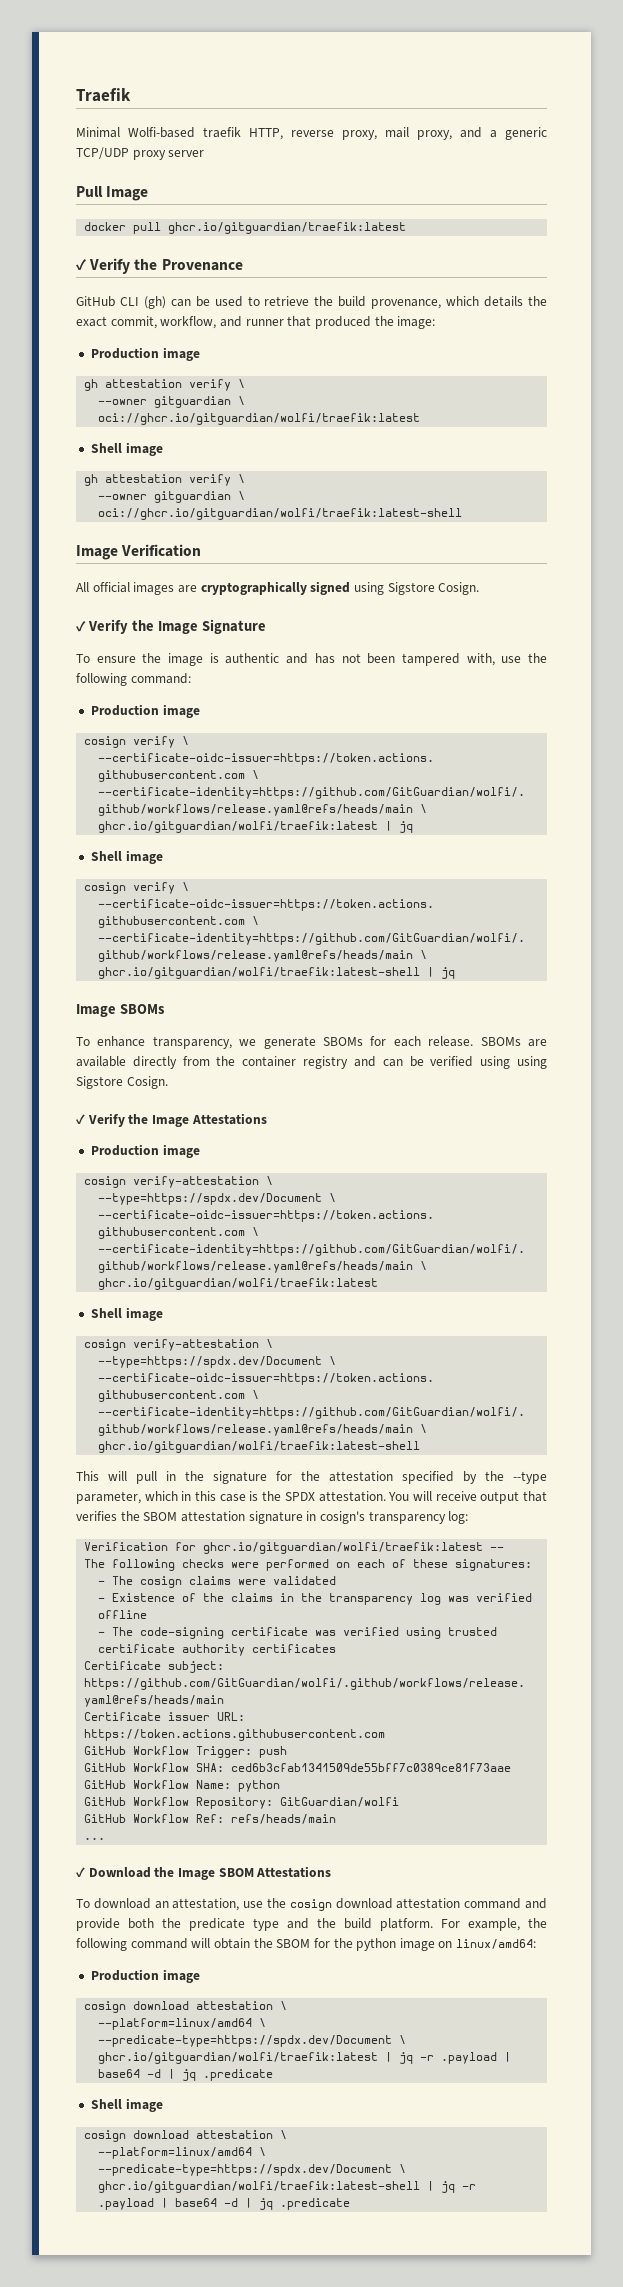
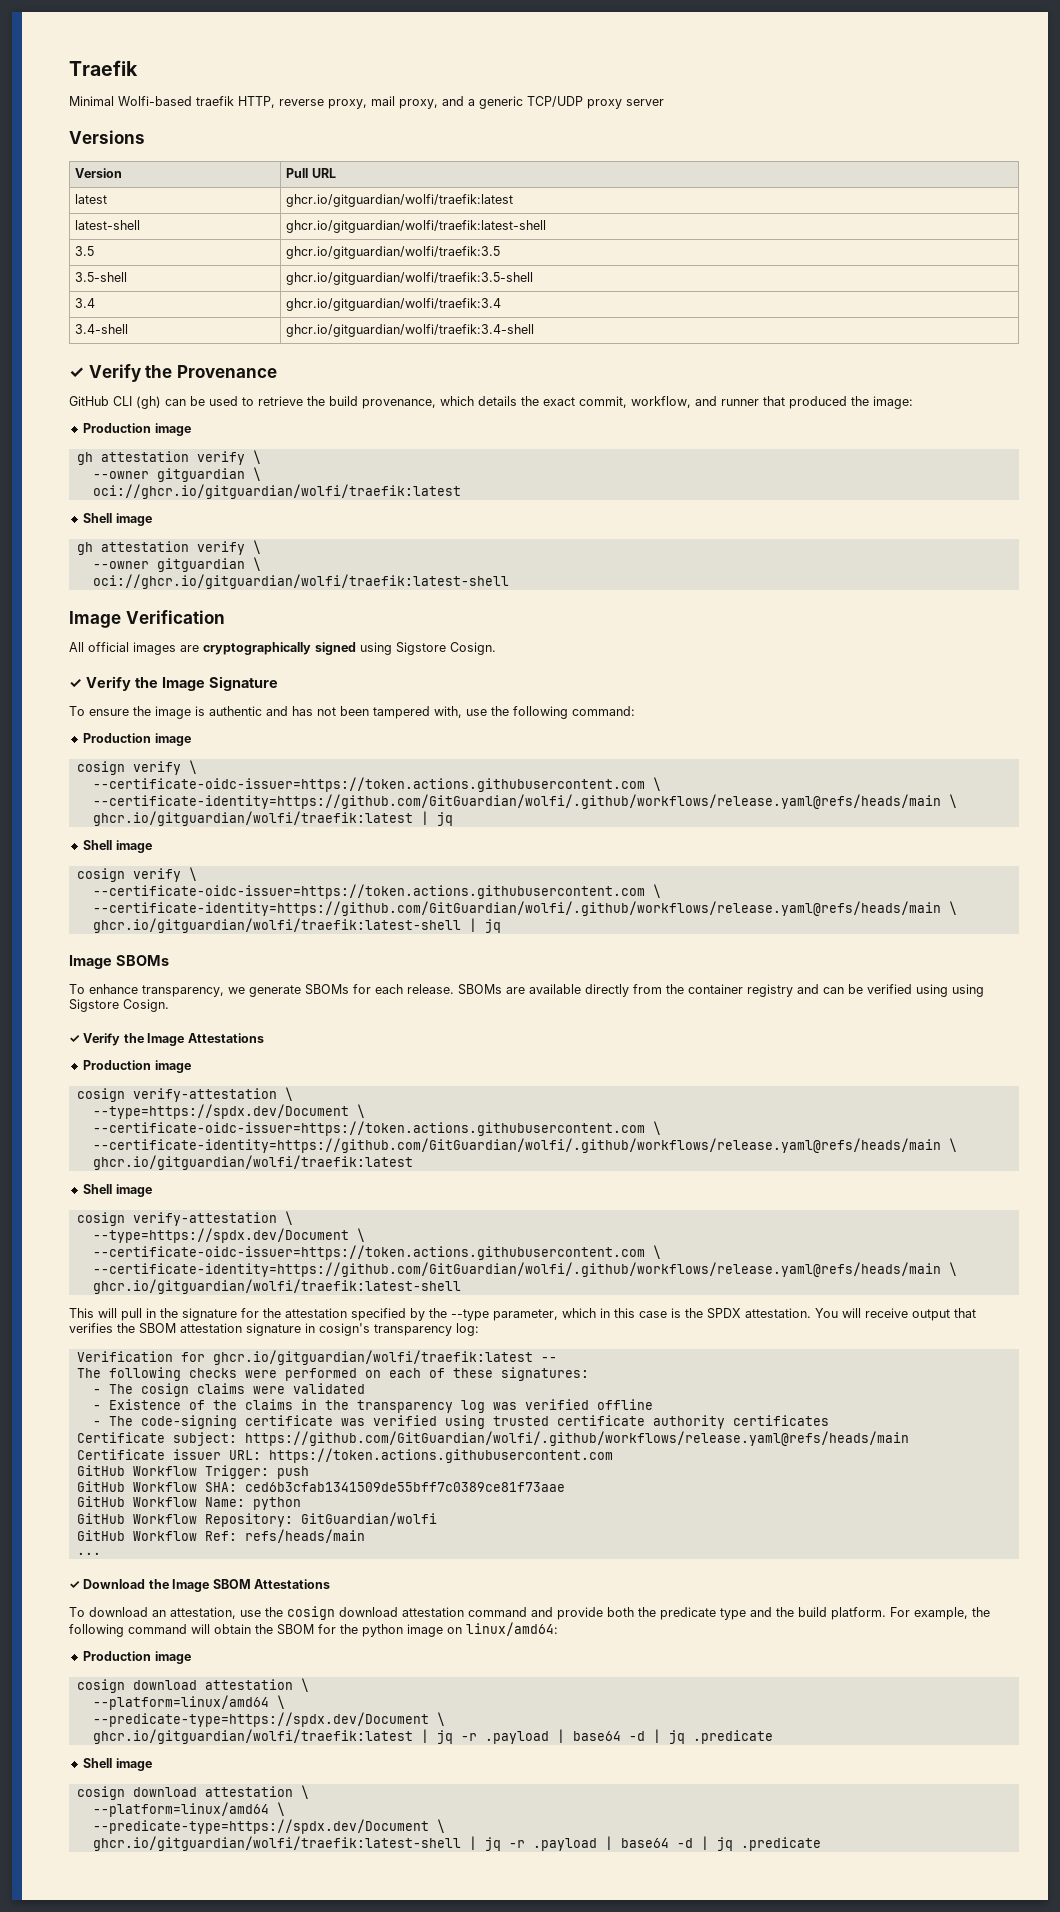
- Pull Image
- docker pull ghcr.io/gitguardian/traefik:latest
+ Versions
+ Version | Pull URL
+ latest | ghcr.io/gitguardian/wolfi/traefik:latest
+ latest-shell | ghcr.io/gitguardian/wolfi/traefik:latest-shell
+ 3.5 | ghcr.io/gitguardian/wolfi/traefik:3.5
+ 3.5-shell | ghcr.io/gitguardian/wolfi/traefik:3.5-shell
+ 3.4 | ghcr.io/gitguardian/wolfi/traefik:3.4
+ 3.4-shell | ghcr.io/gitguardian/wolfi/traefik:3.4-shell

